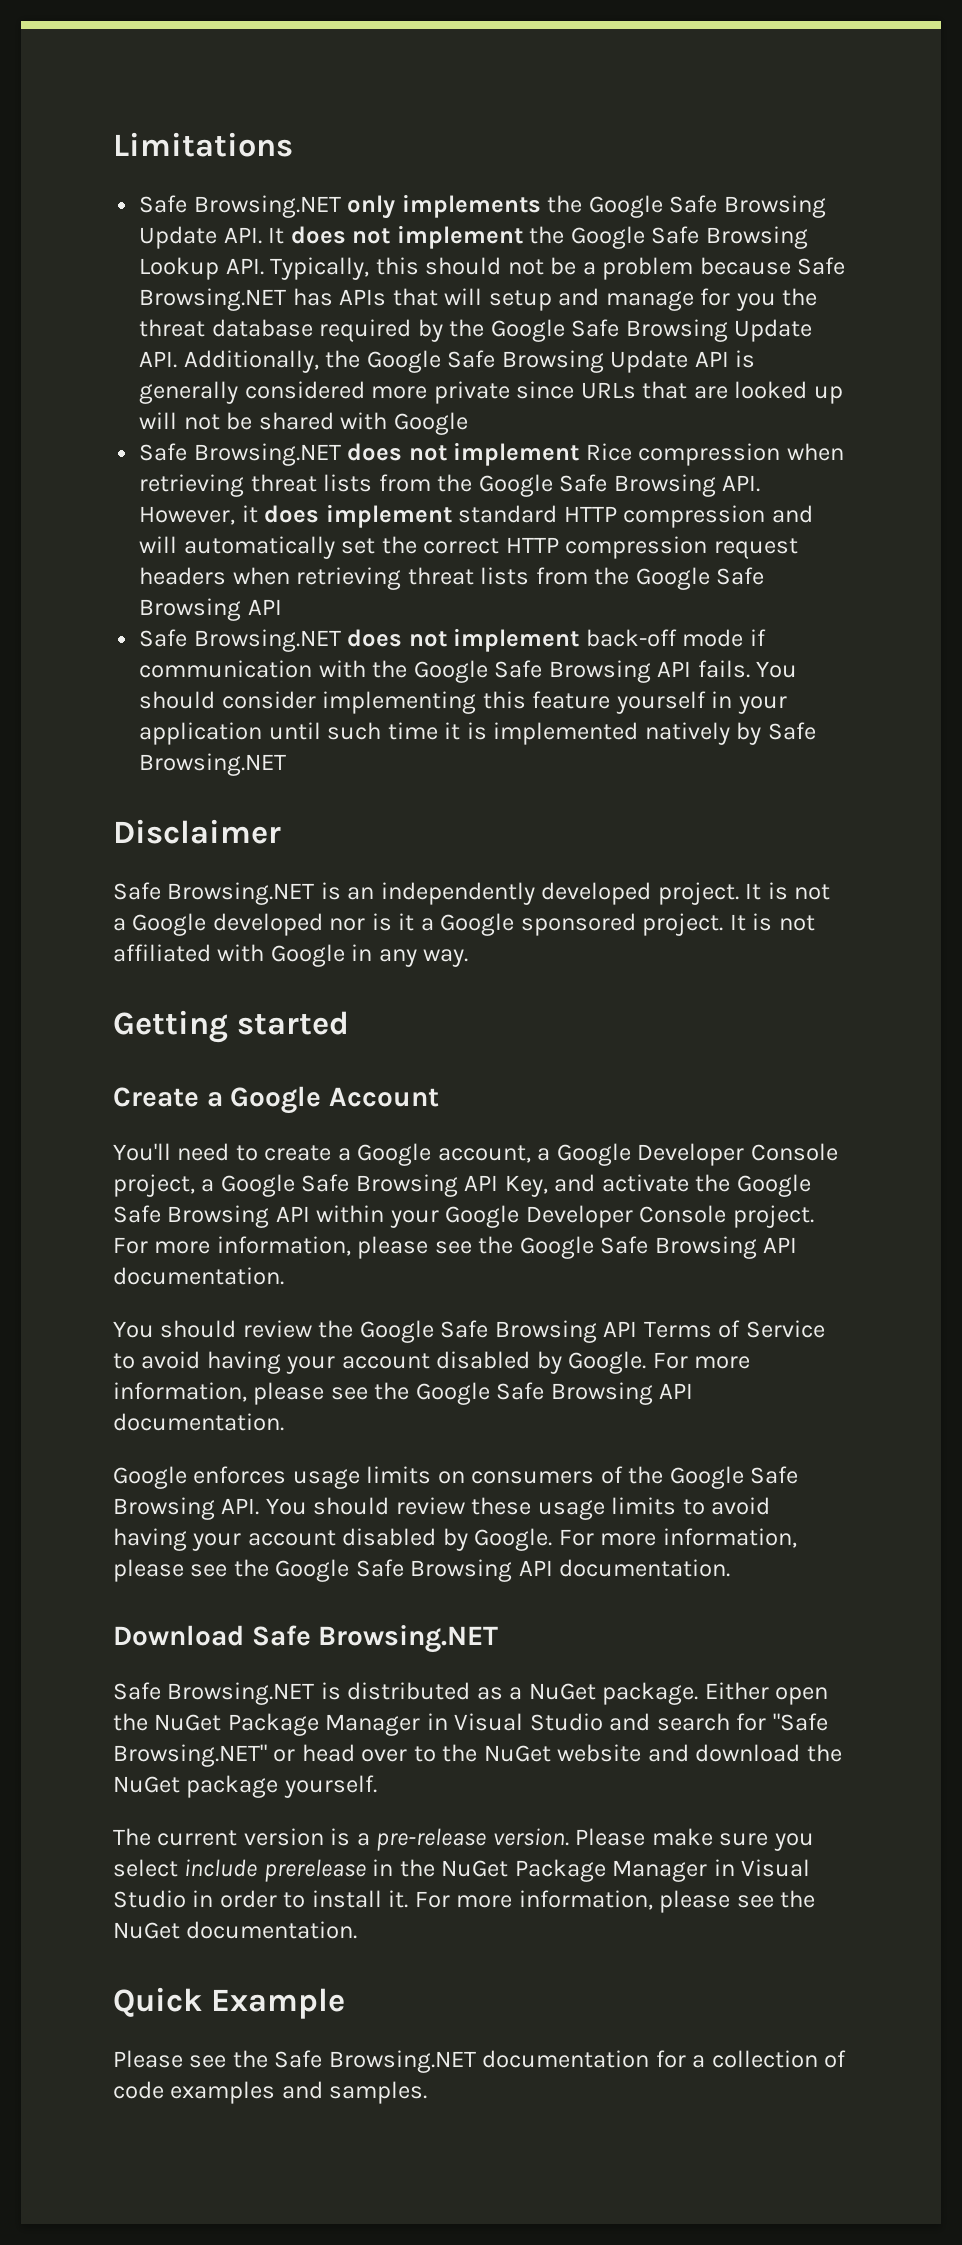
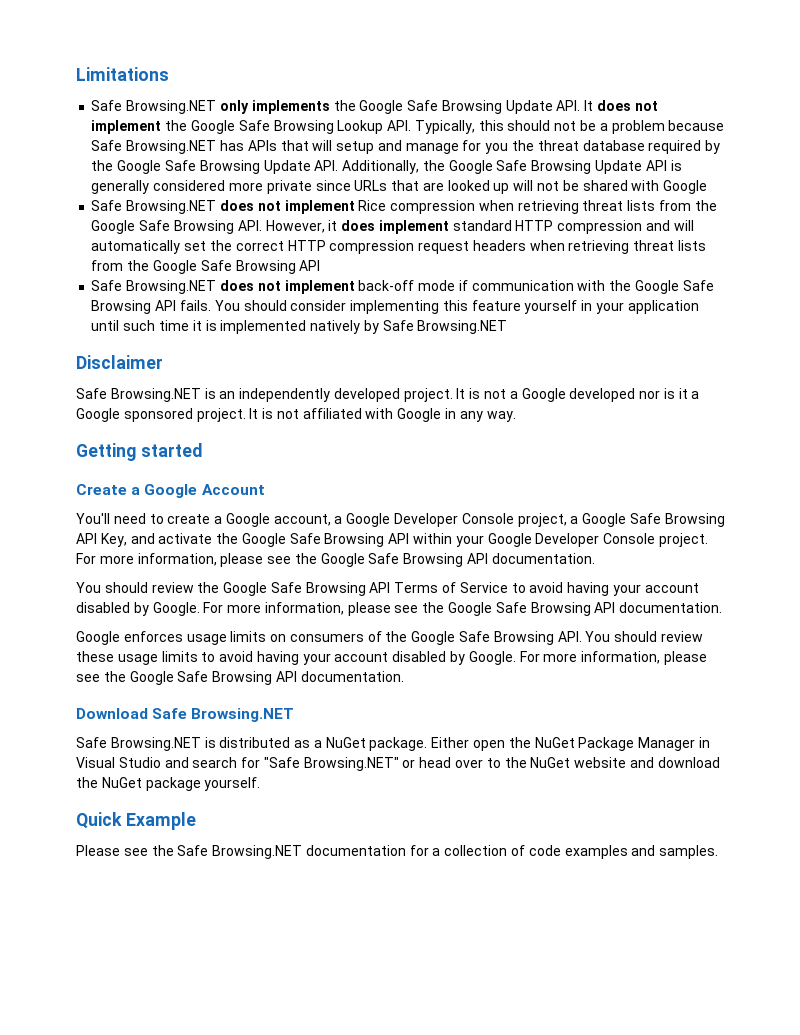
- The current version is a pre-release version. Please make sure you select include prerelease in the NuGet Package Manager in Visual Studio in order to install it. For more information, please see the NuGet documentation.

